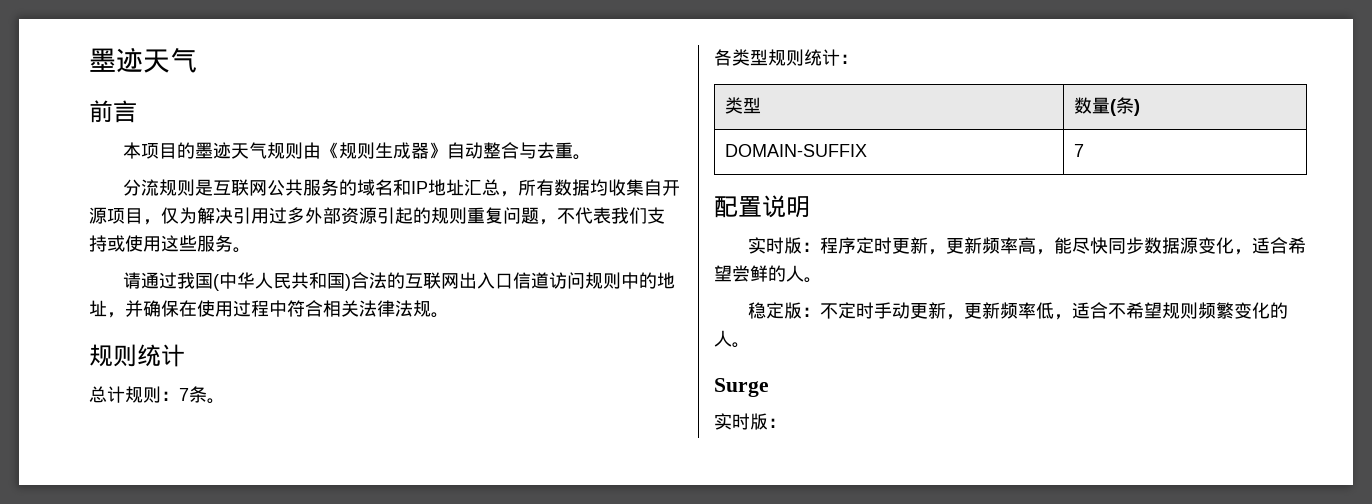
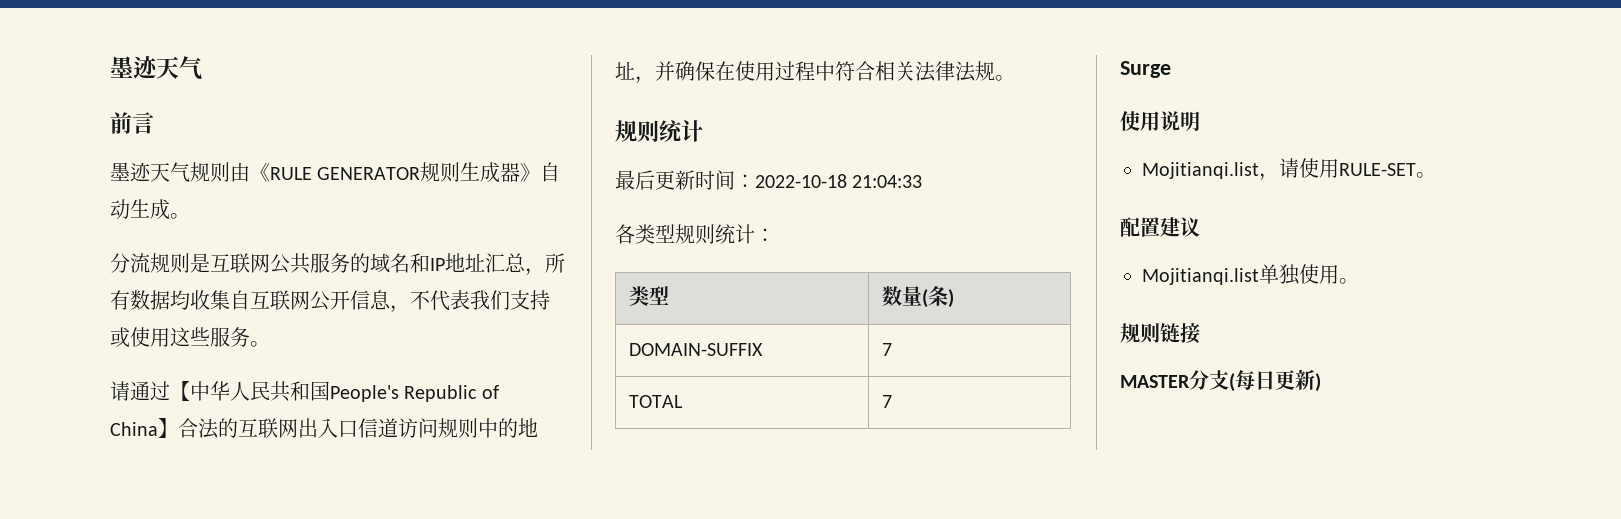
- 本项目的墨迹天气规则由《规则生成器》自动整合与去重。
+ 墨迹天气规则由《RULE GENERATOR规则生成器》自动生成。
- 分流规则是互联网公共服务的域名和IP地址汇总，所有数据均收集自开源项目，仅为解决引用过多外部资源引起的规则重复问题，不代表我们支持或使用这些服务。
+ 分流规则是互联网公共服务的域名和IP地址汇总，所有数据均收集自互联网公开信息，不代表我们支持或使用这些服务。
- 请通过我国(中华人民共和国)合法的互联网出入口信道访问规则中的地址，并确保在使用过程中符合相关法律法规。
+ 请通过【中华人民共和国People's Republic of China】合法的互联网出入口信道访问规则中的地址，并确保在使用过程中符合相关法律法规。
- 总计规则：7条。
+ 最后更新时间：2022-10-18 21:04:33
- 配置说明
- 实时版：程序定时更新，更新频率高，能尽快同步数据源变化，适合希望尝鲜的人。
- 稳定版：不定时手动更新，更新频率低，适合不希望规则频繁变化的人。
+ TOTAL | 7
  Surge
- 实时版：
+ 使用说明
+ Mojitianqi.list，请使用RULE-SET。
+ 配置建议
+ Mojitianqi.list单独使用。
+ 规则链接
+ MASTER分支(每日更新)

